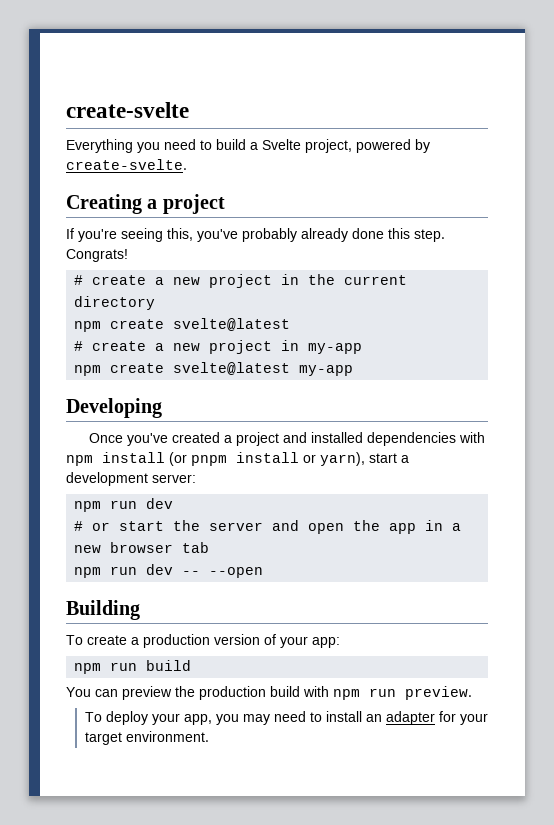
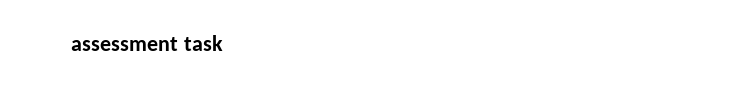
- create-svelte
- Everything you need to build a Svelte project, powered by create-svelte.
- Creating a project
- If you're seeing this, you've probably already done this step. Congrats!
- # create a new project in the current directory
- npm create svelte@latest
- # create a new project in my-app
- npm create svelte@latest my-app
- Developing
- Once you've created a project and installed dependencies with npm install (or pnpm install or yarn), start a development server:
- npm run dev
- # or start the server and open the app in a new browser tab
- npm run dev -- --open
- Building
- To create a production version of your app:
- npm run build
- You can preview the production build with npm run preview.
- To deploy your app, you may need to install an adapter for your target environment.
+ assessment task

